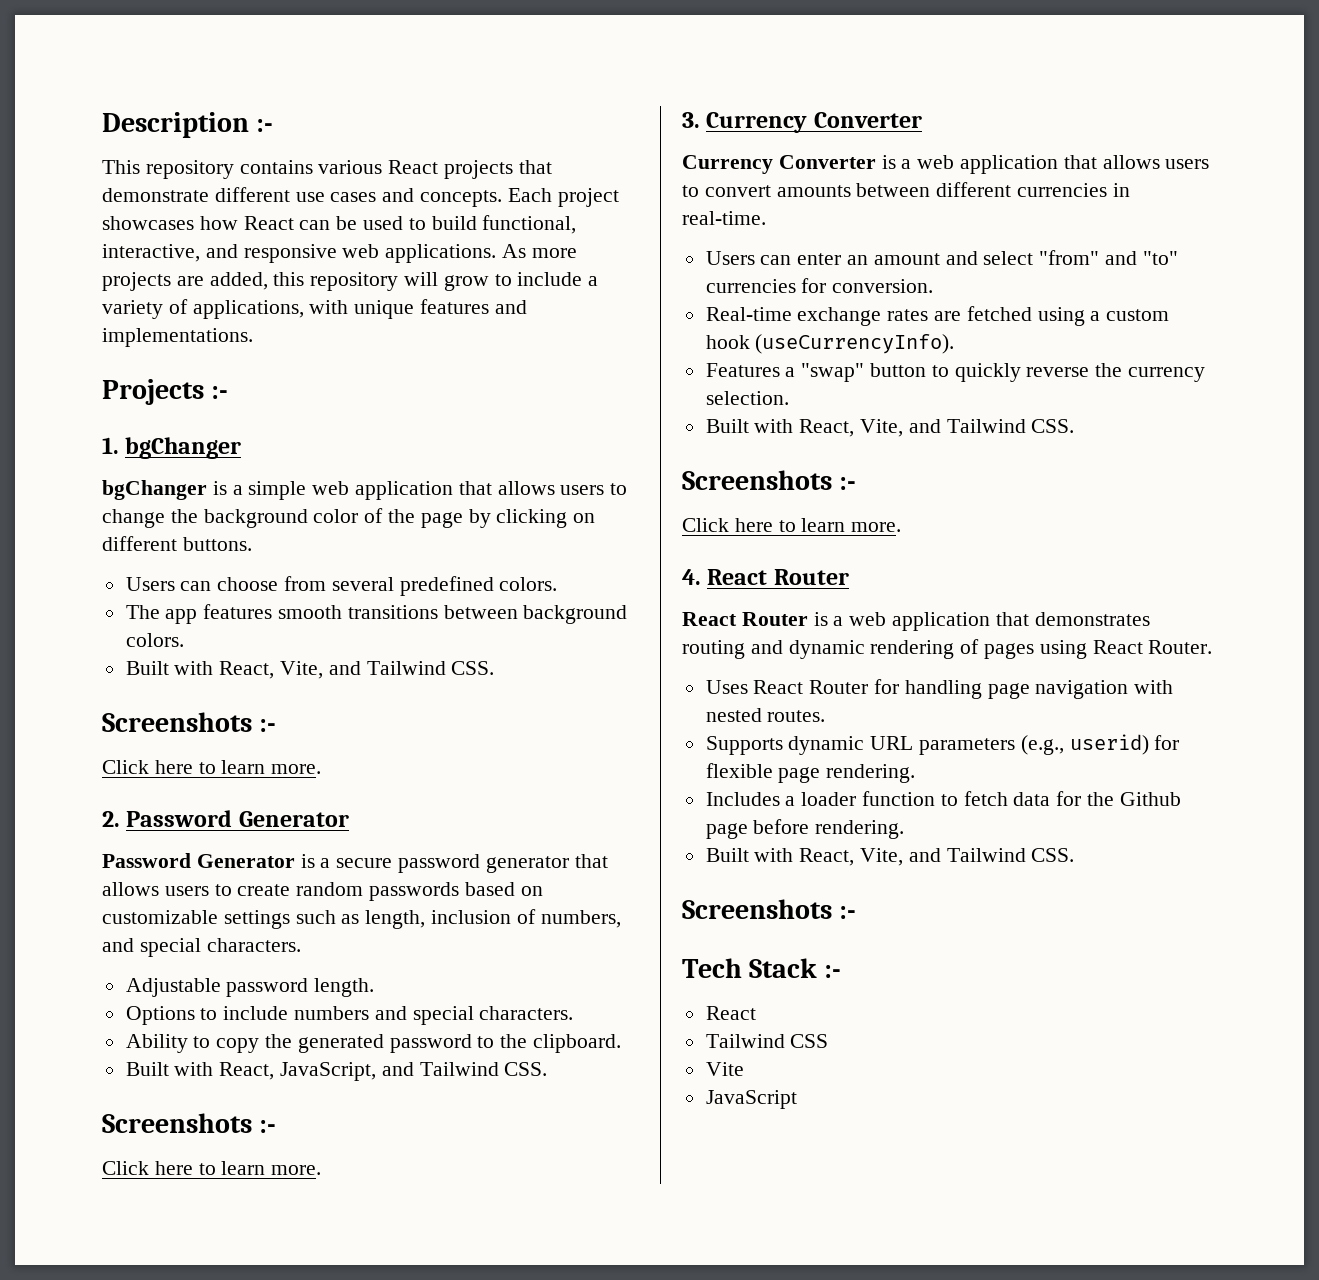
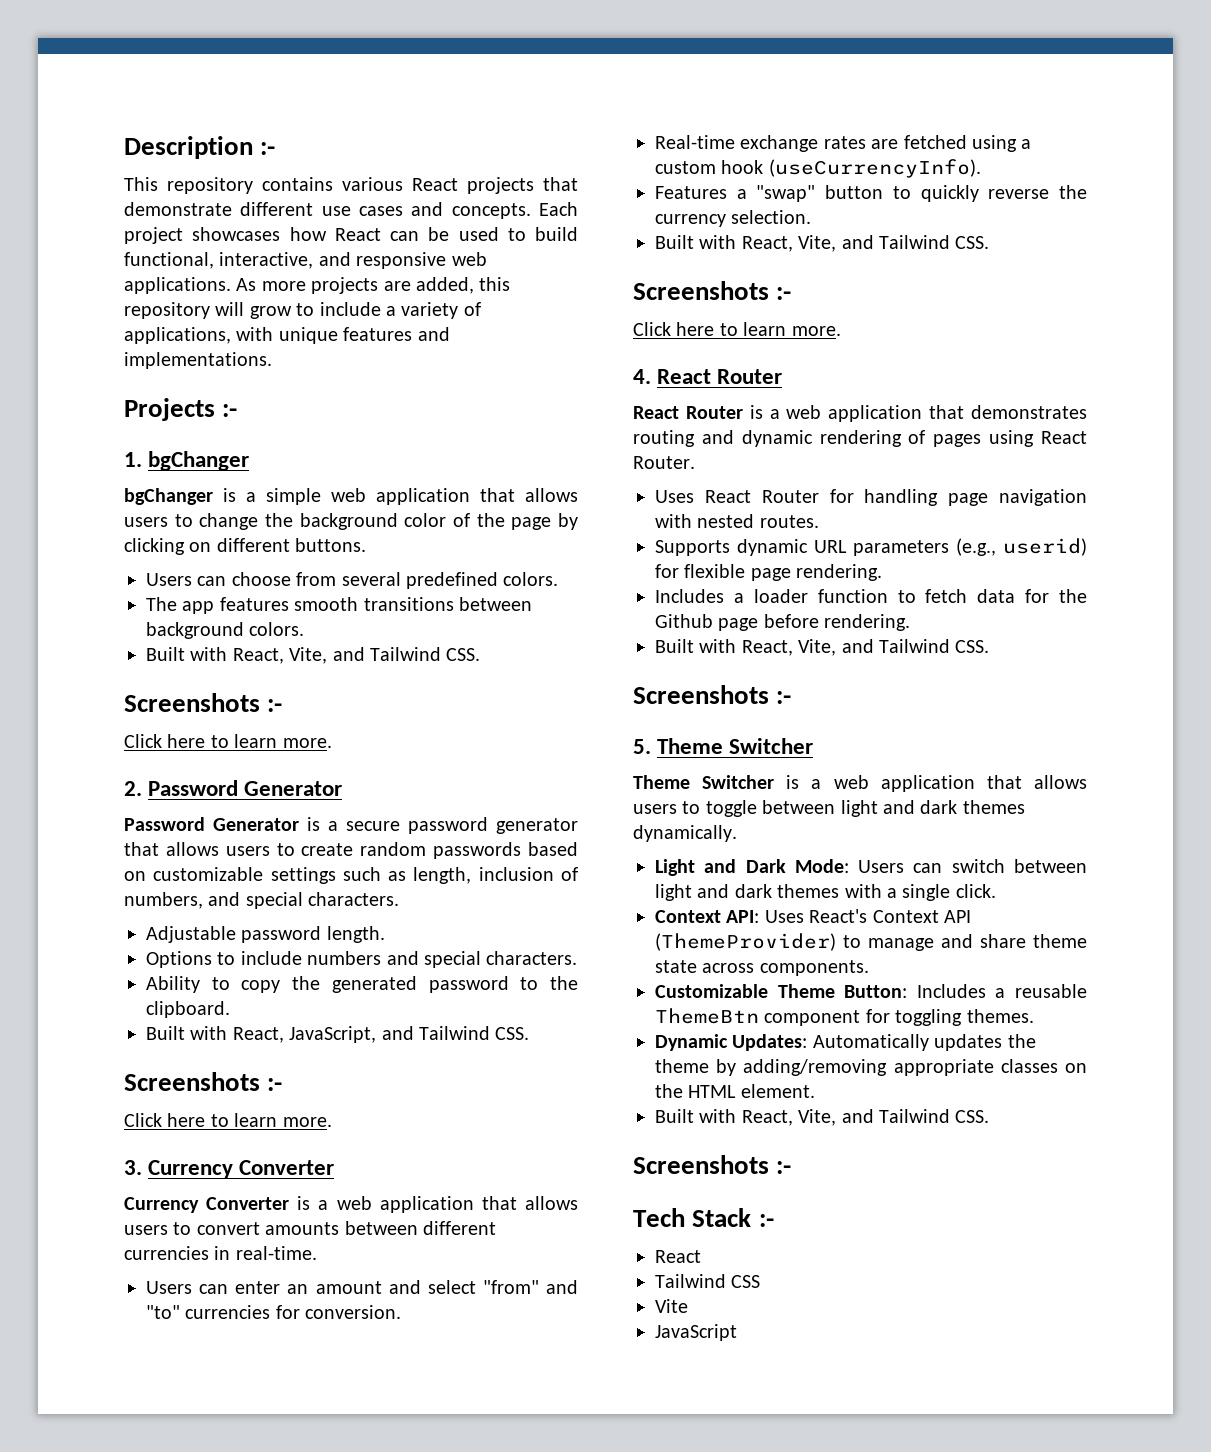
+ 5. Theme Switcher
+ Theme Switcher is a web application that allows users to toggle between light and dark themes dynamically.
+ Light and Dark Mode: Users can switch between light and dark themes with a single click.
+ Context API: Uses React's Context API (ThemeProvider) to manage and share theme state across components.
+ Customizable Theme Button: Includes a reusable ThemeBtn component for toggling themes.
+ Dynamic Updates: Automatically updates the theme by adding/removing appropriate classes on the HTML element.
+ Built with React, Vite, and Tailwind CSS.
+ Screenshots :-

